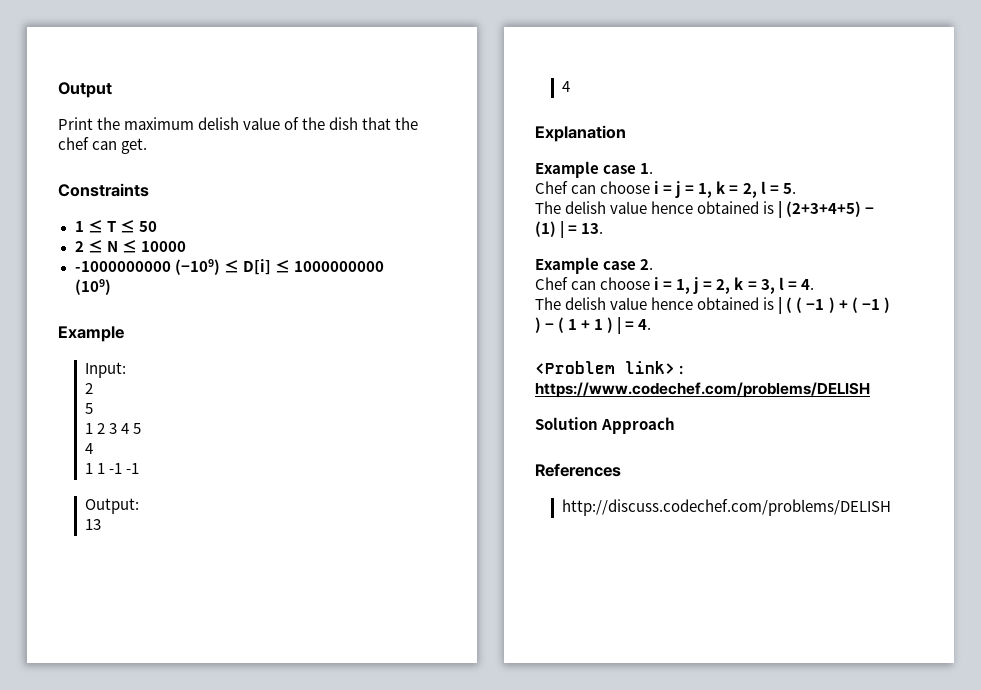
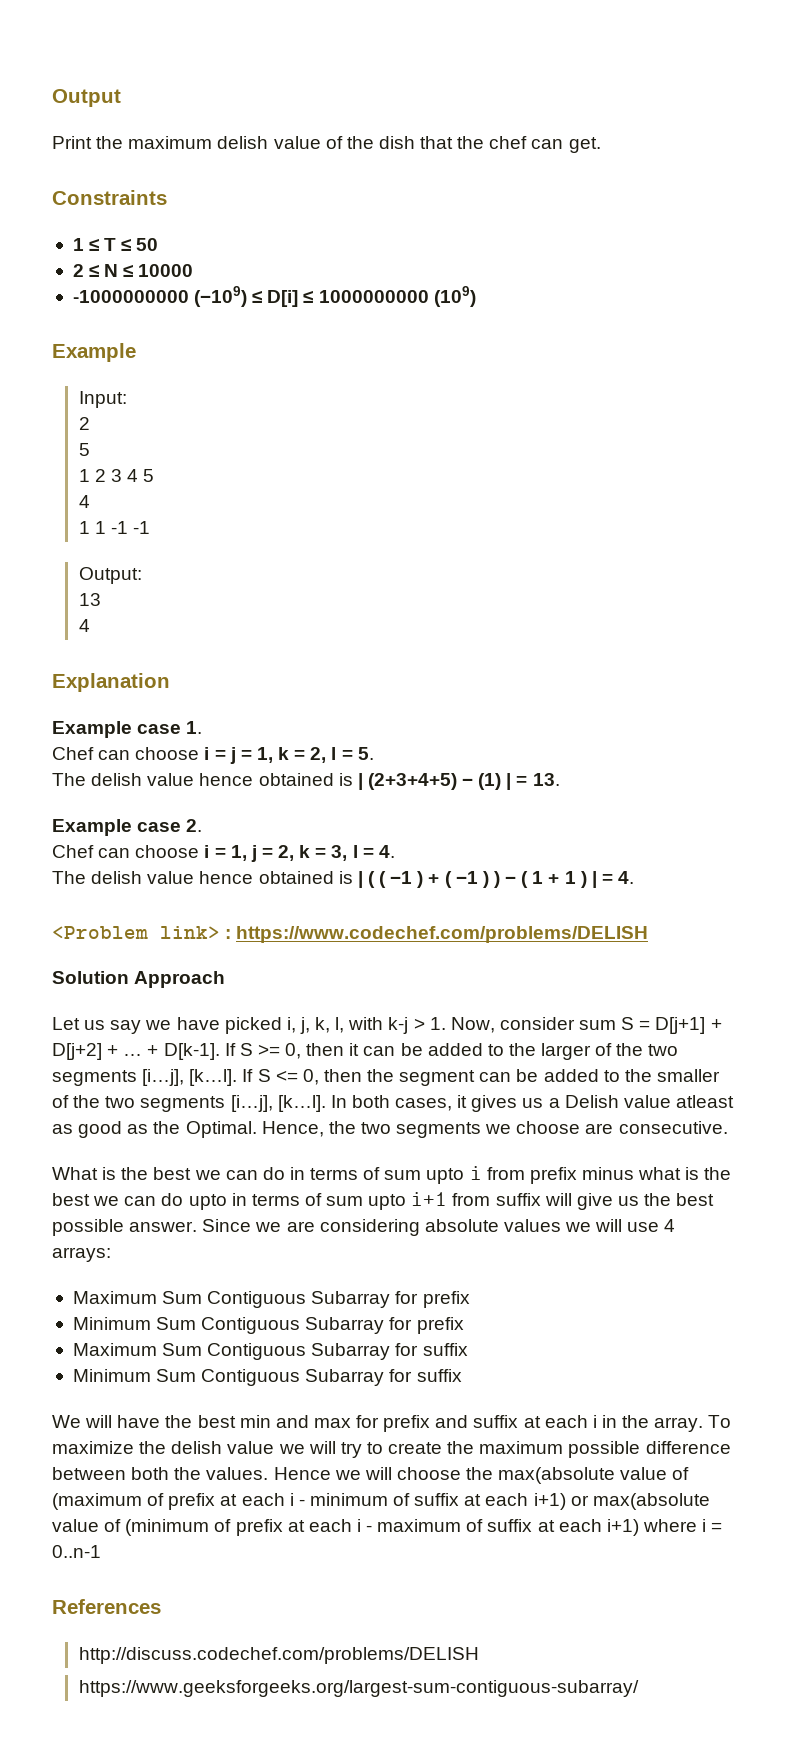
+ Let us say we have picked i, j, k, l, with k-j > 1. Now, consider sum S = D[j+1] + D[j+2] + … + D[k-1]. If S >= 0, then it can be added to the larger of the two segments [i…j], [k…l]. If S <= 0, then the segment can be added to the smaller of the two segments [i…j], [k…l]. In both cases, it gives us a Delish value atleast as good as the Optimal. Hence, the two segments we choose are consecutive.
+ What is the best we can do in terms of sum upto i from prefix minus what is the best we can do upto in terms of sum upto i+1 from suffix will give us the best possible answer. Since we are considering absolute values we will use 4 arrays:
+ Maximum Sum Contiguous Subarray for prefix
+ Minimum Sum Contiguous Subarray for prefix
+ Maximum Sum Contiguous Subarray for suffix
+ Minimum Sum Contiguous Subarray for suffix
+ We will have the best min and max for prefix and suffix at each i in the array. To maximize the delish value we will try to create the maximum possible difference between both the values. Hence we will choose the max(absolute value of (maximum of prefix at each i - minimum of suffix at each i+1) or max(absolute value of (minimum of prefix at each i - maximum of suffix at each i+1) where i = 0..n-1
+ https://www.geeksforgeeks.org/largest-sum-contiguous-subarray/

